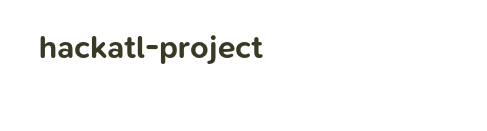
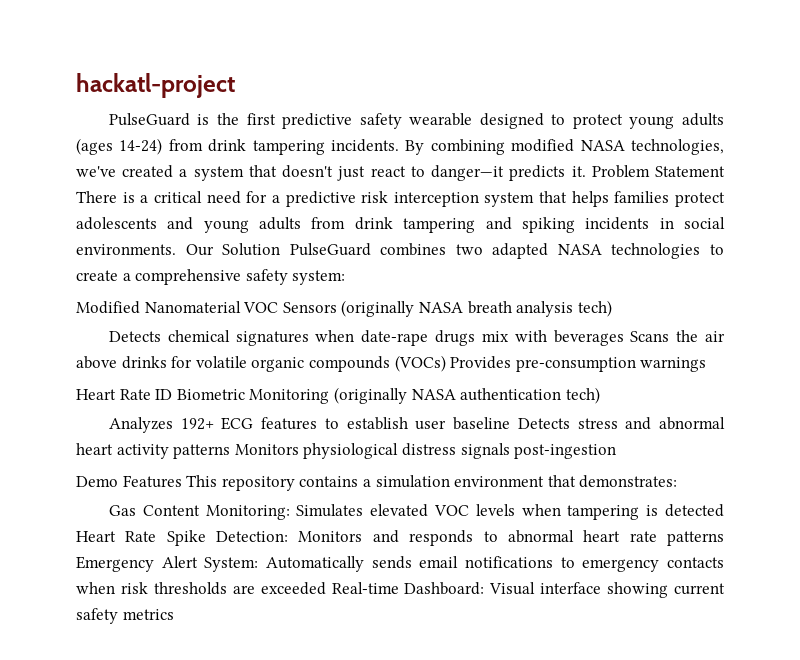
+ PulseGuard is the first predictive safety wearable designed to protect young adults (ages 14-24) from drink tampering incidents. By combining modified NASA technologies, we've created a system that doesn't just react to danger—it predicts it. Problem Statement There is a critical need for a predictive risk interception system that helps families protect adolescents and young adults from drink tampering and spiking incidents in social environments. Our Solution PulseGuard combines two adapted NASA technologies to create a comprehensive safety system:
+ Modified Nanomaterial VOC Sensors (originally NASA breath analysis tech)
+ Detects chemical signatures when date-rape drugs mix with beverages Scans the air above drinks for volatile organic compounds (VOCs) Provides pre-consumption warnings
+ Heart Rate ID Biometric Monitoring (originally NASA authentication tech)
+ Analyzes 192+ ECG features to establish user baseline Detects stress and abnormal heart activity patterns Monitors physiological distress signals post-ingestion
+ Demo Features This repository contains a simulation environment that demonstrates:
+ Gas Content Monitoring: Simulates elevated VOC levels when tampering is detected Heart Rate Spike Detection: Monitors and responds to abnormal heart rate patterns Emergency Alert System: Automatically sends email notifications to emergency contacts when risk thresholds are exceeded Real-time Dashboard: Visual interface showing current safety metrics

